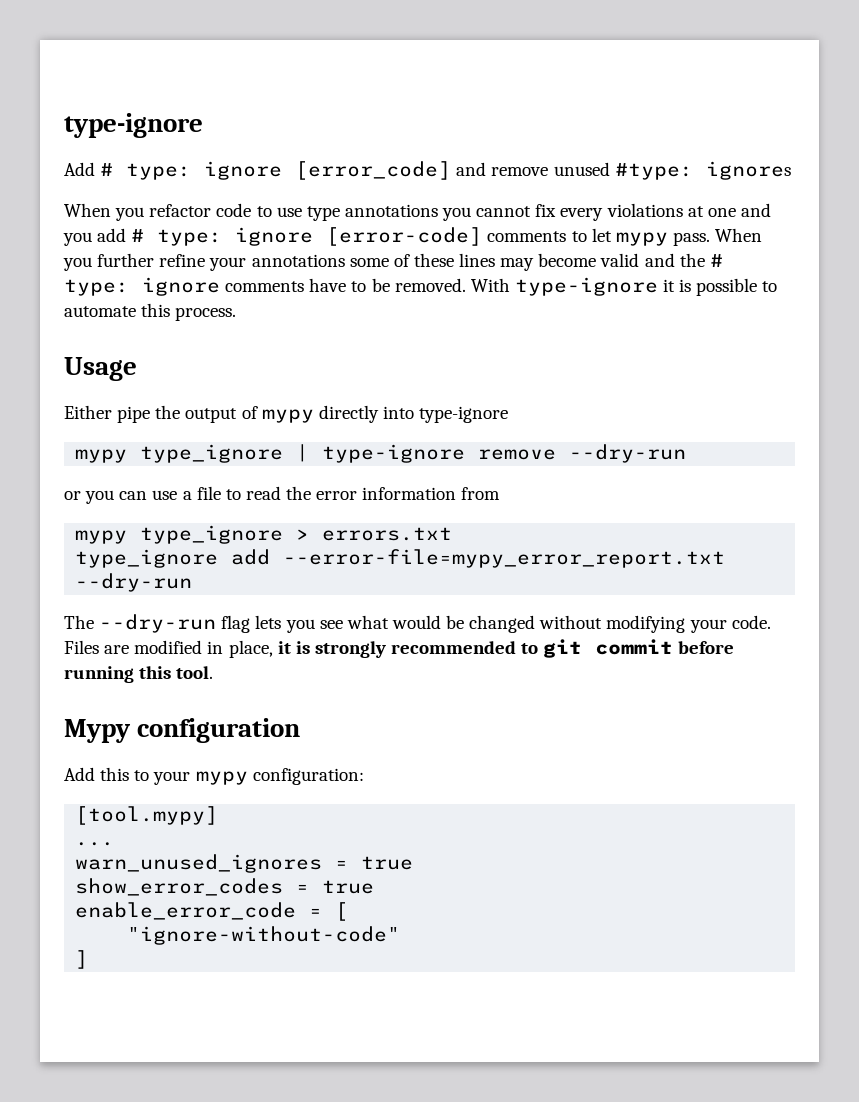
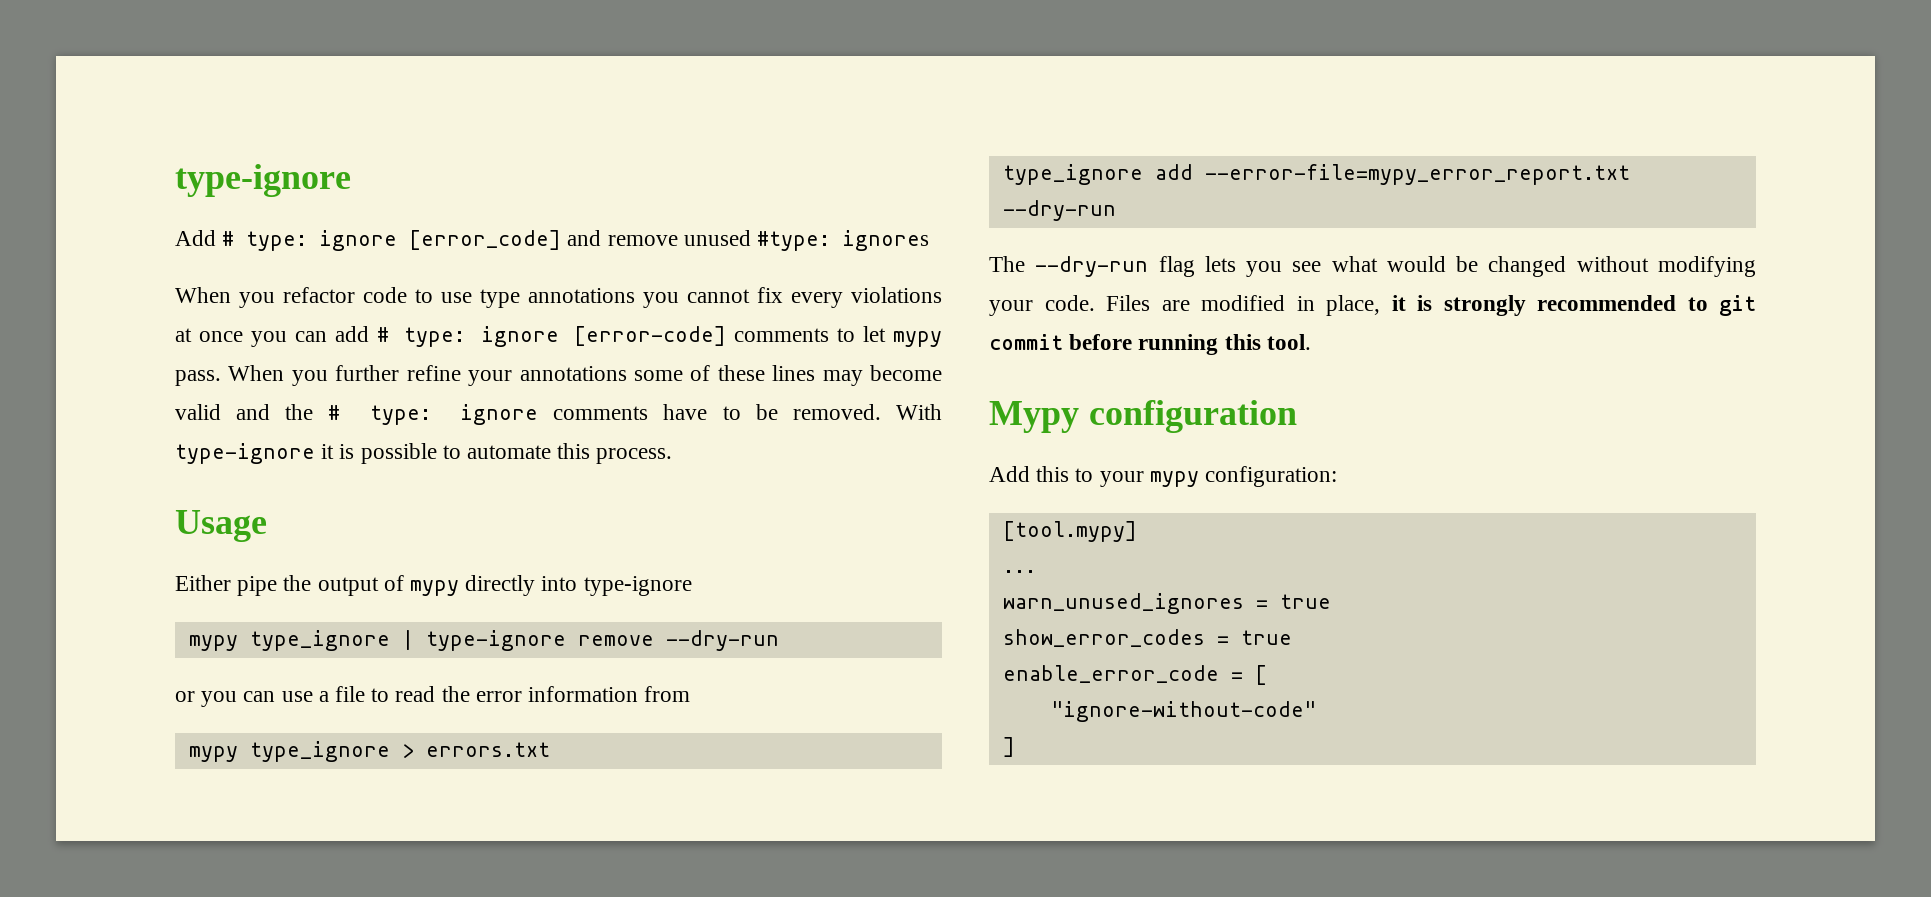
- When you refactor code to use type annotations you cannot fix every violations at one and you add # type: ignore [error-code] comments to let mypy pass.
+ When you refactor code to use type annotations you cannot fix every violations at once you can add # type: ignore [error-code] comments to let mypy pass.

